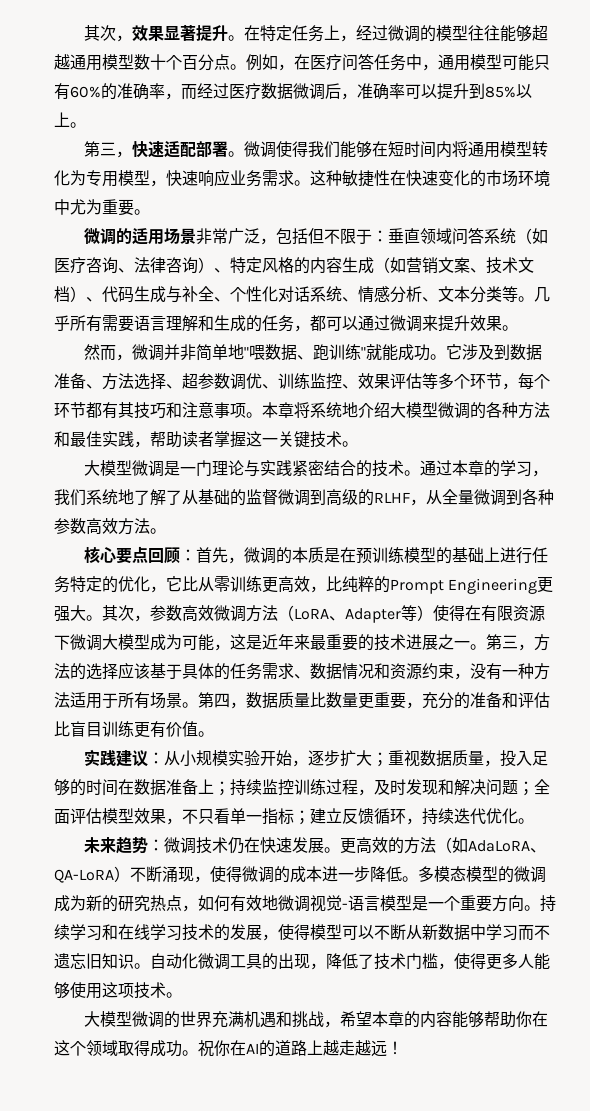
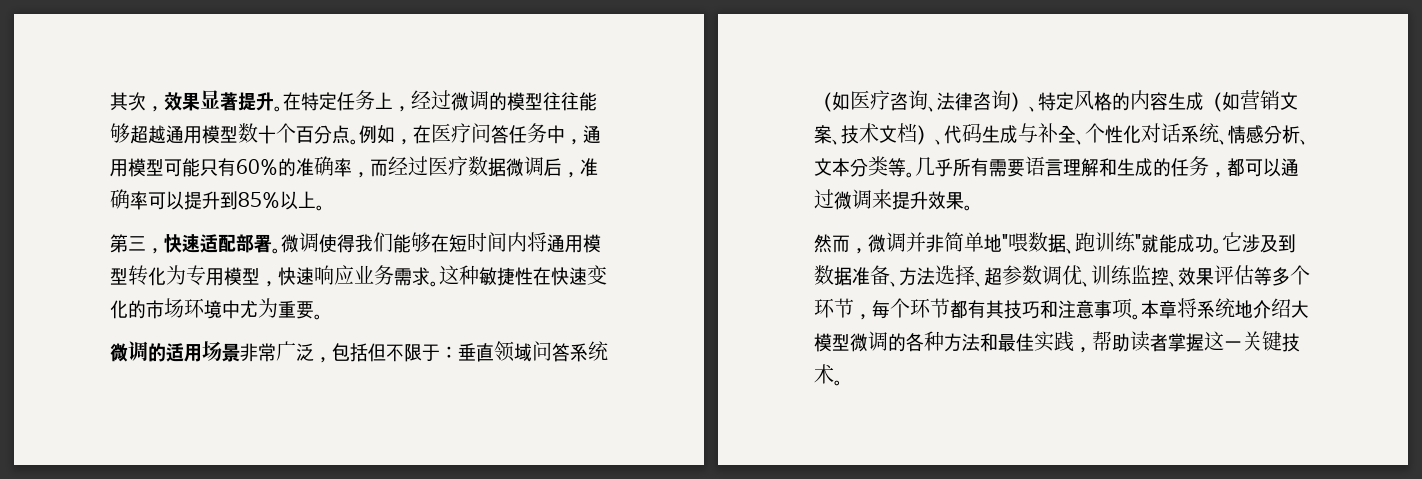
- 大模型微调是一门理论与实践紧密结合的技术。通过本章的学习，我们系统地了解了从基础的监督微调到高级的RLHF，从全量微调到各种参数高效方法。
- 核心要点回顾：首先，微调的本质是在预训练模型的基础上进行任务特定的优化，它比从零训练更高效，比纯粹的Prompt Engineering更强大。其次，参数高效微调方法（LoRA、Adapter等）使得在有限资源下微调大模型成为可能，这是近年来最重要的技术进展之一。第三，方法的选择应该基于具体的任务需求、数据情况和资源约束，没有一种方法适用于所有场景。第四，数据质量比数量更重要，充分的准备和评估比盲目训练更有价值。
- 实践建议：从小规模实验开始，逐步扩大；重视数据质量，投入足够的时间在数据准备上；持续监控训练过程，及时发现和解决问题；全面评估模型效果，不只看单一指标；建立反馈循环，持续迭代优化。
- 未来趋势：微调技术仍在快速发展。更高效的方法（如AdaLoRA、QA-LoRA）不断涌现，使得微调的成本进一步降低。多模态模型的微调成为新的研究热点，如何有效地微调视觉-语言模型是一个重要方向。持续学习和在线学习技术的发展，使得模型可以不断从新数据中学习而不遗忘旧知识。自动化微调工具的出现，降低了技术门槛，使得更多人能够使用这项技术。
- 大模型微调的世界充满机遇和挑战，希望本章的内容能够帮助你在这个领域取得成功。祝你在AI的道路上越走越远！

